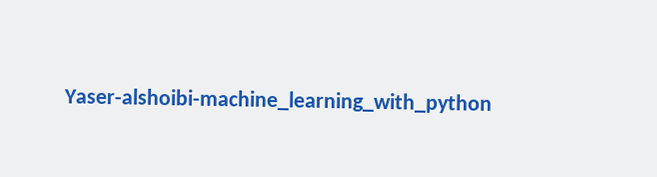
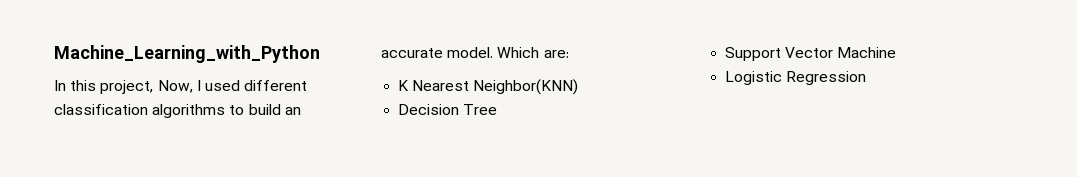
- Yaser-alshoibi-machine_learning_with_python
+ Machine_Learning_with_Python
+ In this project, Now, I used different classification algorithms to build an accurate model. Which are:
+ K Nearest Neighbor(KNN)
+ Decision Tree
+ Support Vector Machine
+ Logistic Regression

